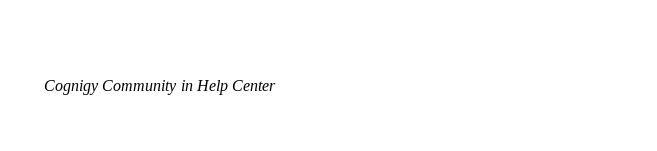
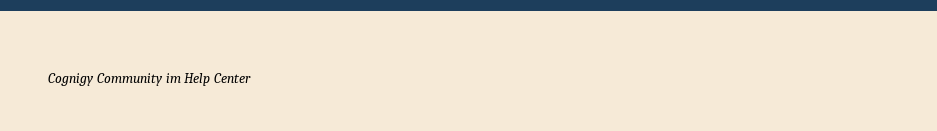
- Cognigy Community in Help Center
+ Cognigy Community im Help Center

